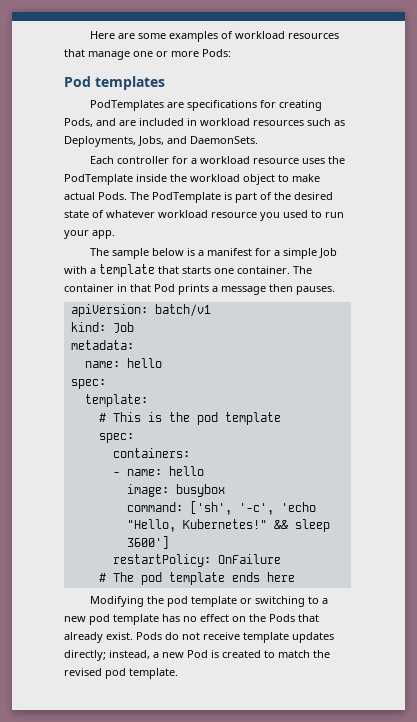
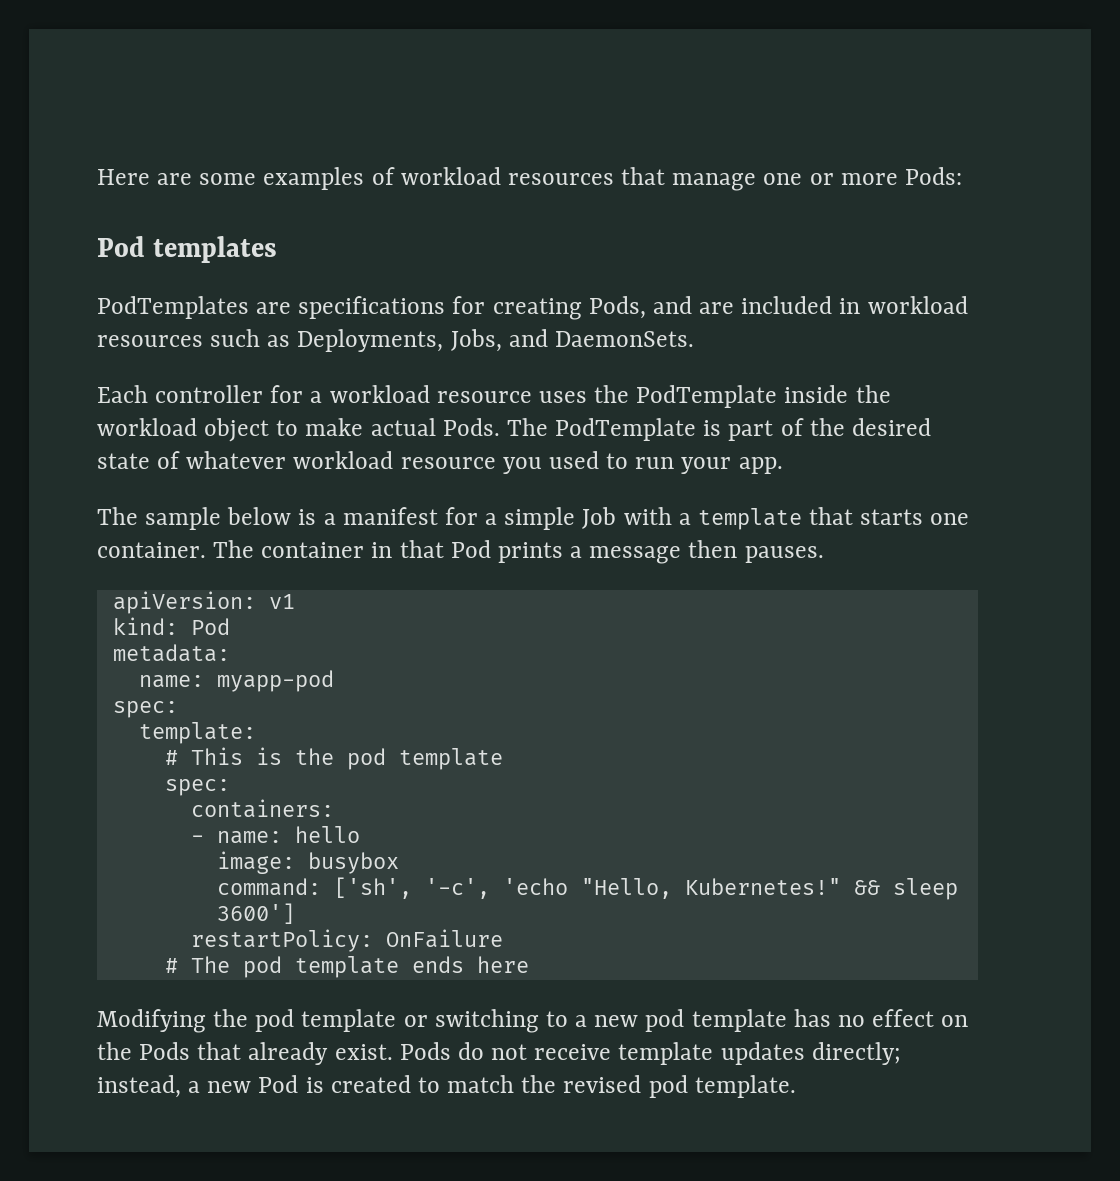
- apiVersion: batch/v1
+ apiVersion: v1
- kind: Job
+ kind: Pod
  metadata:
- name: hello
+ name: myapp-pod

